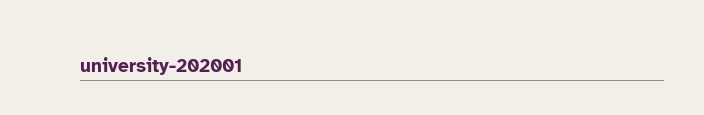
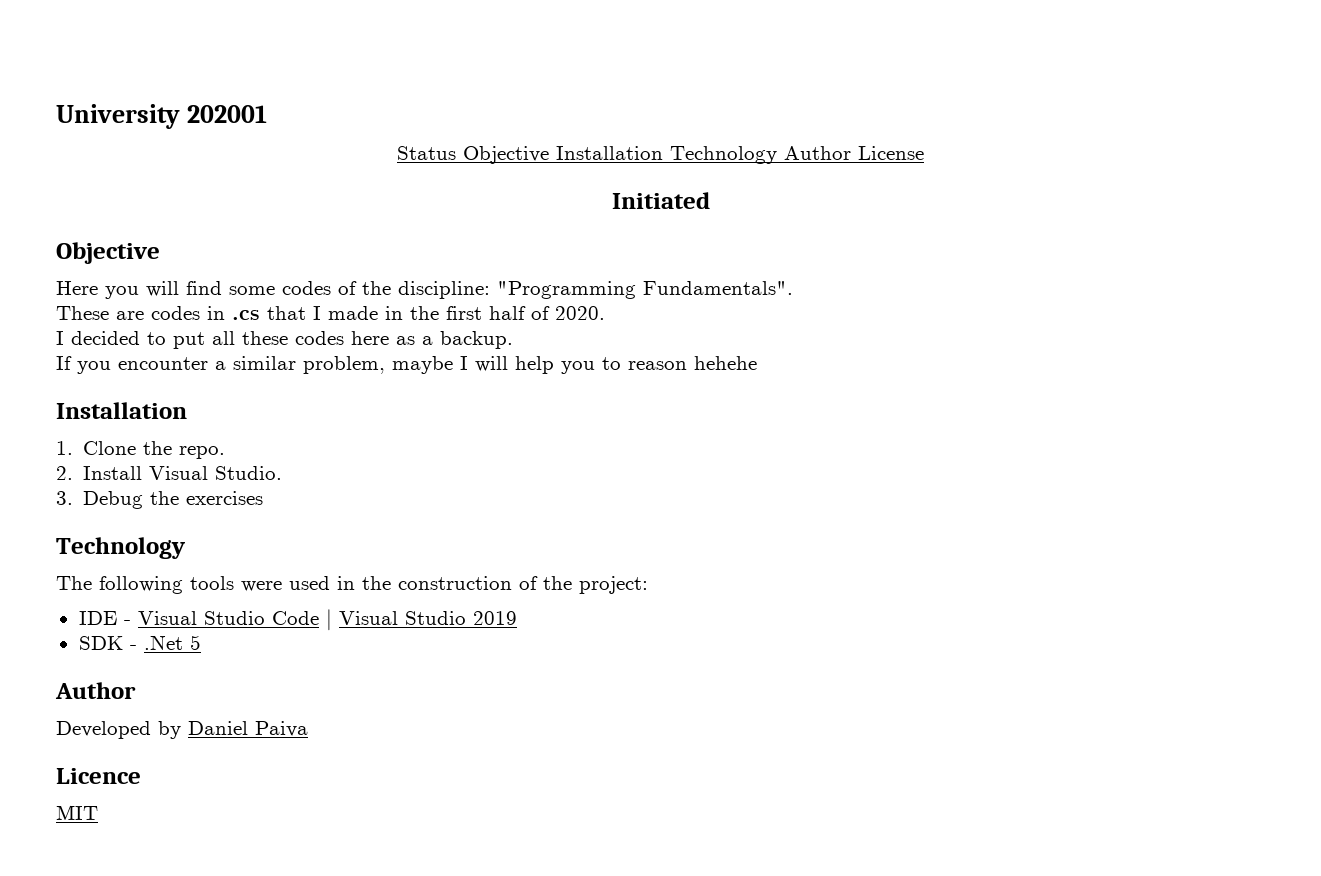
- university-202001
+ University 202001
+ Status Objective Installation Technology Author License
+ Initiated
+ Objective
+ Here you will find some codes of the discipline: "Programming Fundamentals".
+ These are codes in .cs that I made in the first half of 2020.
+ I decided to put all these codes here as a backup.
+ If you encounter a similar problem, maybe I will help you to reason hehehe
+ Installation
+ 1. Clone the repo.
+ 2. Install Visual Studio.
+ 3. Debug the exercises
+ Technology
+ The following tools were used in the construction of the project:
+ IDE - Visual Studio Code | Visual Studio 2019
+ SDK - .Net 5
+ Author
+ Developed by Daniel Paiva
+ Licence
+ MIT

